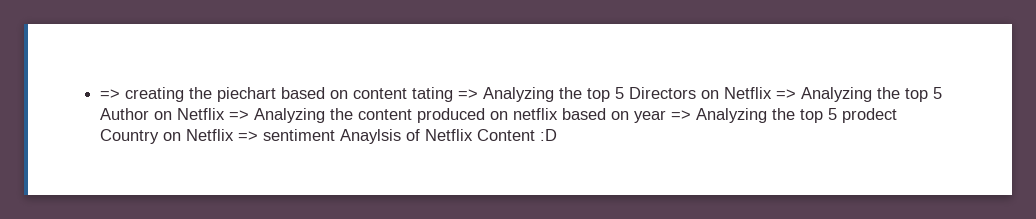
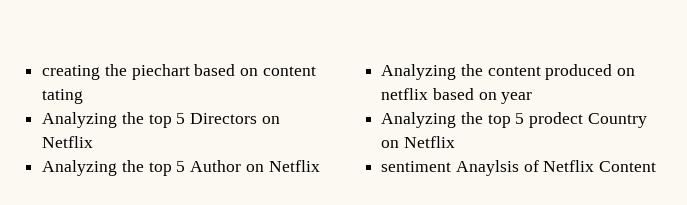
- => creating the piechart based on content tating => Analyzing the top 5 Directors on Netflix => Analyzing the top 5 Author on Netflix => Analyzing the content produced on netflix based on year => Analyzing the top 5 prodect Country on Netflix => sentiment Anaylsis of Netflix Content :D
+ creating the piechart based on content tating
+ Analyzing the top 5 Directors on Netflix
+ Analyzing the top 5 Author on Netflix
+ Analyzing the content produced on netflix based on year
+ Analyzing the top 5 prodect Country on Netflix
+ sentiment Anaylsis of Netflix Content

